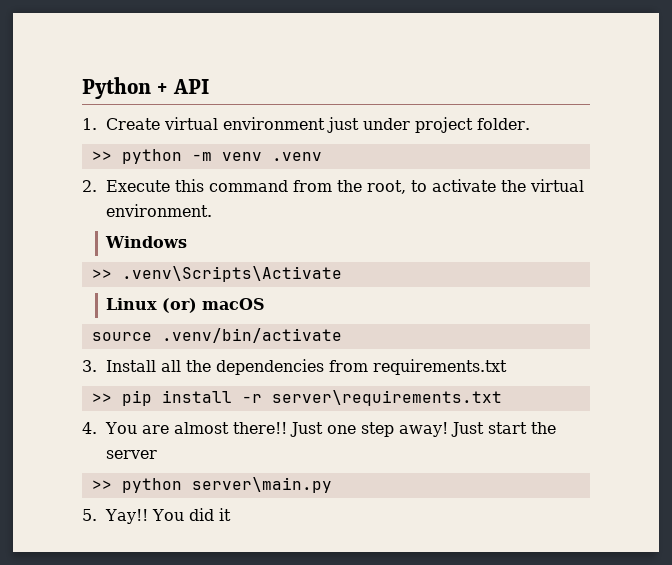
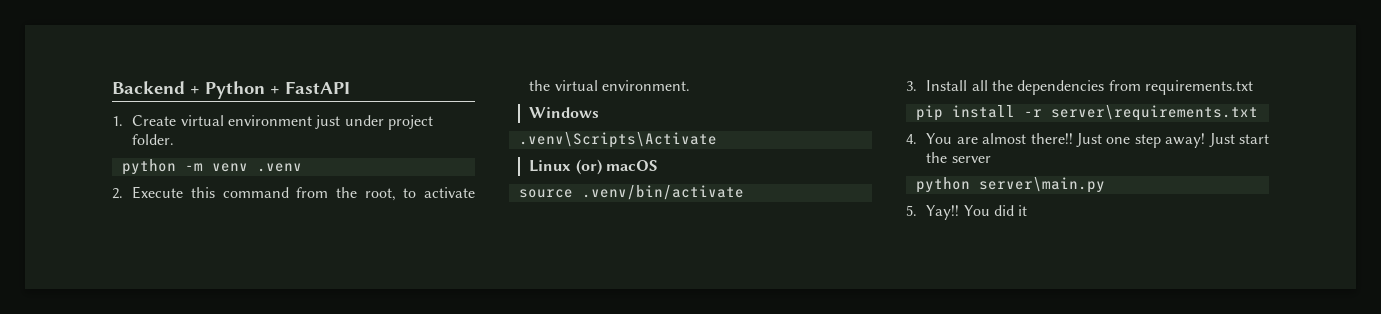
- Python + API
+ Backend + Python + FastAPI
- >> python -m venv .venv
+ python -m venv .venv
- >> .venv\Scripts\Activate
+ .venv\Scripts\Activate
- >> pip install -r server\requirements.txt
+ pip install -r server\requirements.txt
- >> python server\main.py
+ python server\main.py

